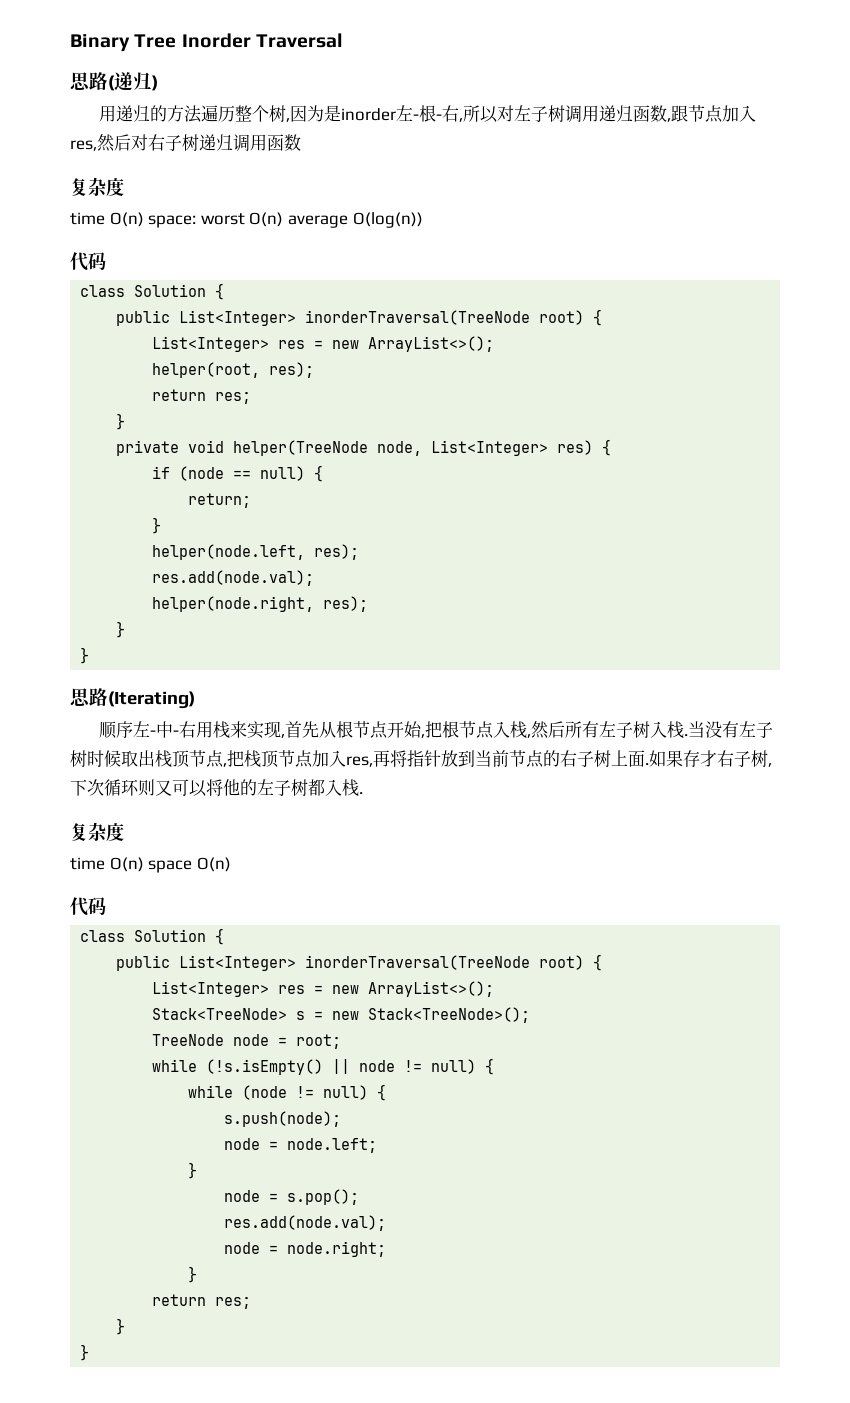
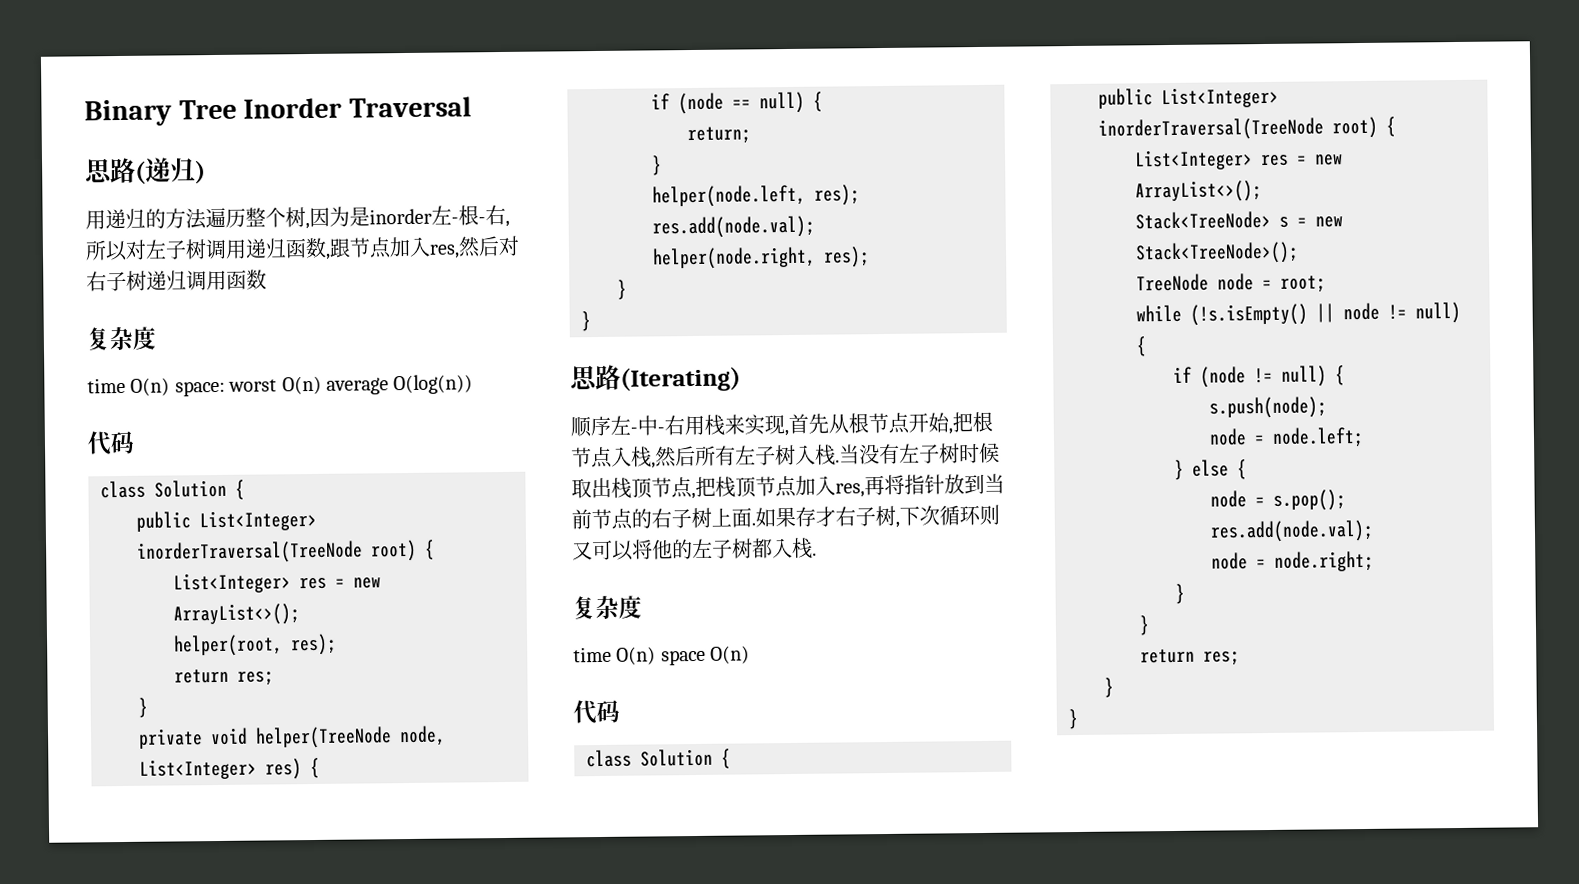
- while (node != null) {
+ if (node != null) {
  node = node.left;
- }
+ } else {
  node = node.right;
+ }

